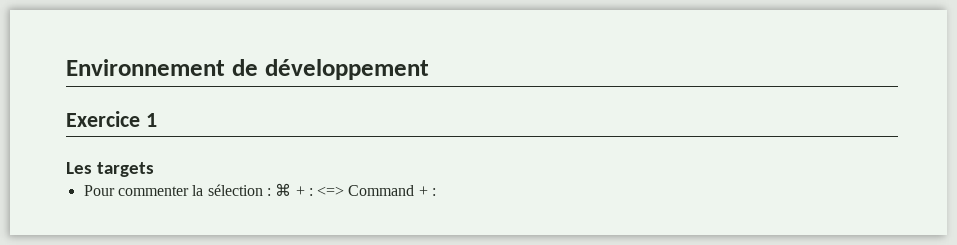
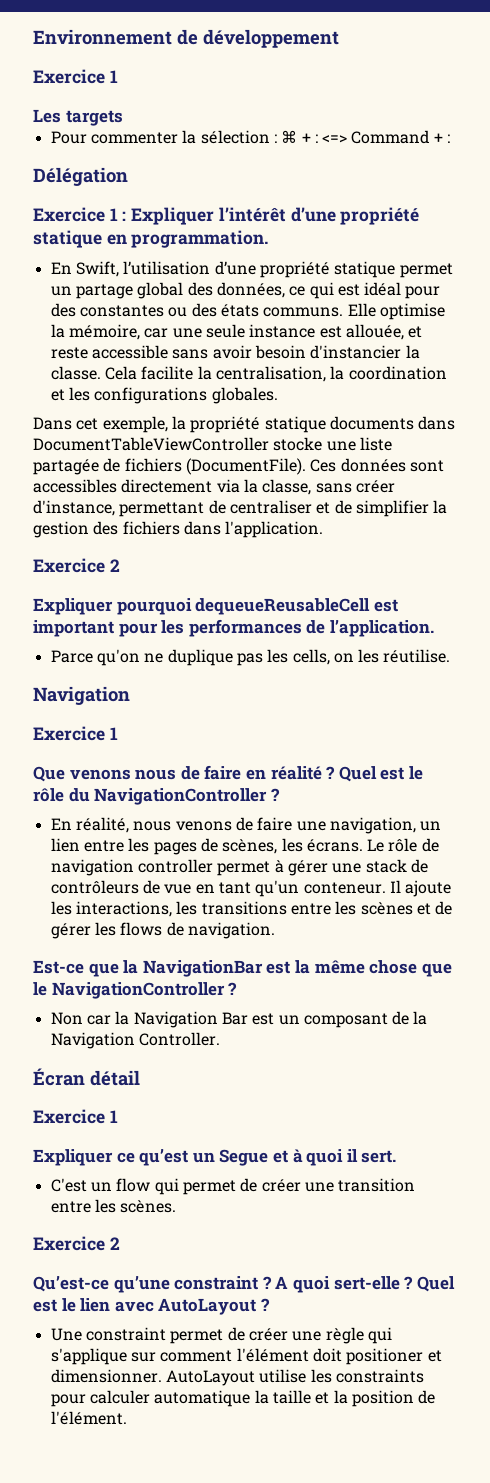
+ Délégation
+ Exercice 1 : Expliquer l’intérêt d’une propriété statique en programmation.
+ En Swift, l’utilisation d’une propriété statique permet un partage global des données, ce qui est idéal pour des constantes ou des états communs. Elle optimise la mémoire, car une seule instance est allouée, et reste accessible sans avoir besoin d'instancier la classe. Cela facilite la centralisation, la coordination et les configurations globales.
+ Dans cet exemple, la propriété statique documents dans DocumentTableViewController stocke une liste partagée de fichiers (DocumentFile). Ces données sont accessibles directement via la classe, sans créer d'instance, permettant de centraliser et de simplifier la gestion des fichiers dans l'application.
+ Exercice 2
+ Expliquer pourquoi dequeueReusableCell est important pour les performances de l’application.
+ Parce qu'on ne duplique pas les cells, on les réutilise.
+ Navigation
+ Exercice 1
+ Que venons nous de faire en réalité ? Quel est le rôle du NavigationController ?
+ En réalité, nous venons de faire une navigation, un lien entre les pages de scènes, les écrans. Le rôle de navigation controller permet à gérer une stack de contrôleurs de vue en tant qu'un conteneur. Il ajoute les interactions, les transitions entre les scènes et de gérer les flows de navigation.
+ Est-ce que la NavigationBar est la même chose que le NavigationController ?
+ Non car la Navigation Bar est un composant de la Navigation Controller.
+ Écran détail
+ Exercice 1
+ Expliquer ce qu’est un Segue et à quoi il sert.
+ C'est un flow qui permet de créer une transition entre les scènes.
+ Exercice 2
+ Qu’est-ce qu’une constraint ? A quoi sert-elle ? Quel est le lien avec AutoLayout ?
+ Une constraint permet de créer une règle qui s'applique sur comment l'élément doit positioner et dimensionner. AutoLayout utilise les constraints pour calculer automatique la taille et la position de l'élément.

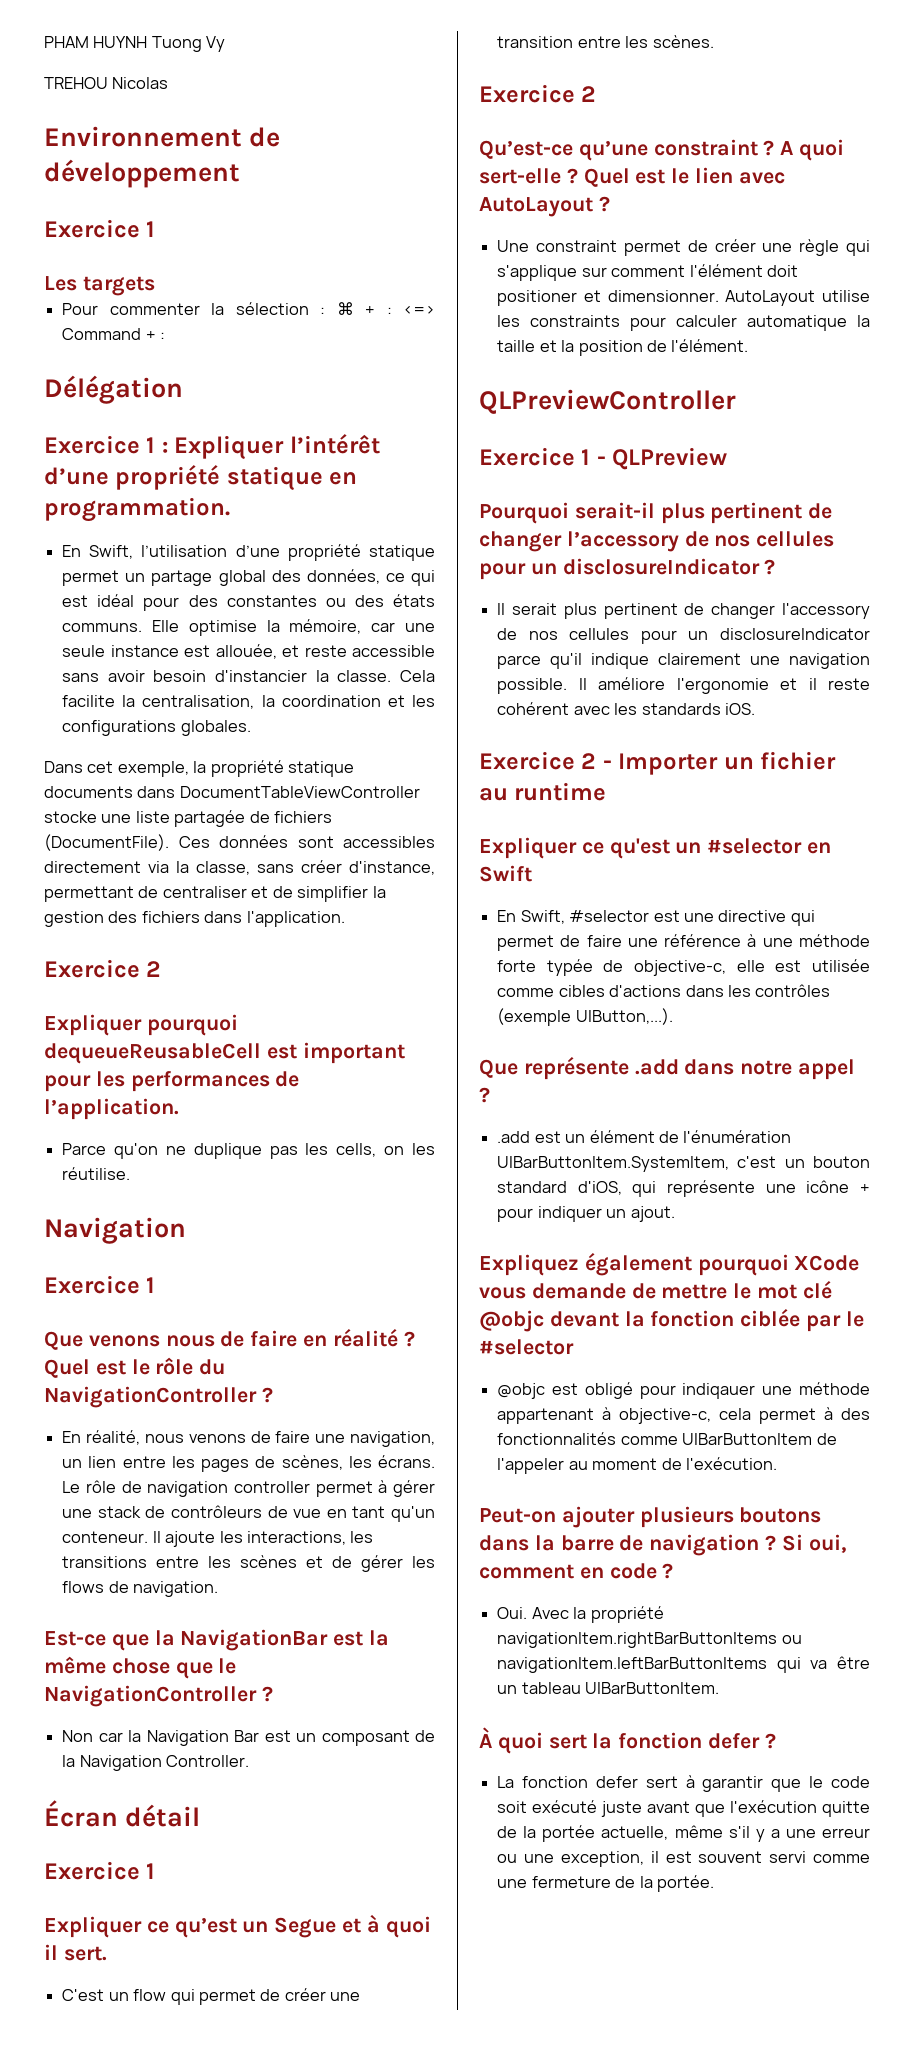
+ PHAM HUYNH Tuong Vy
+ TREHOU Nicolas
+ QLPreviewController
+ Exercice 1 - QLPreview
+ Pourquoi serait-il plus pertinent de changer l’accessory de nos cellules pour un disclosureIndicator ?
+ Il serait plus pertinent de changer l'accessory de nos cellules pour un disclosureIndicator parce qu'il indique clairement une navigation possible. Il améliore l'ergonomie et il reste cohérent avec les standards iOS.
+ Exercice 2 - Importer un fichier au runtime
+ Expliquer ce qu'est un #selector en Swift
+ En Swift, #selector est une directive qui permet de faire une référence à une méthode forte typée de objective-c, elle est utilisée comme cibles d'actions dans les contrôles (exemple UIButton,...).
+ Que représente .add dans notre appel ?
+ .add est un élément de l'énumération UIBarButtonItem.SystemItem, c'est un bouton standard d'iOS, qui représente une icône + pour indiquer un ajout.
+ Expliquez également pourquoi XCode vous demande de mettre le mot clé @objc devant la fonction ciblée par le #selector
+ @objc est obligé pour indiqauer une méthode appartenant à objective-c, cela permet à des fonctionnalités comme UIBarButtonItem de l'appeler au moment de l'exécution.
+ Peut-on ajouter plusieurs boutons dans la barre de navigation ? Si oui, comment en code ?
+ Oui. Avec la propriété navigationItem.rightBarButtonItems ou navigationItem.leftBarButtonItems qui va être un tableau UIBarButtonItem.
+ À quoi sert la fonction defer ?
+ La fonction defer sert à garantir que le code soit exécuté juste avant que l'exécution quitte de la portée actuelle, même s'il y a une erreur ou une exception, il est souvent servi comme une fermeture de la portée.

